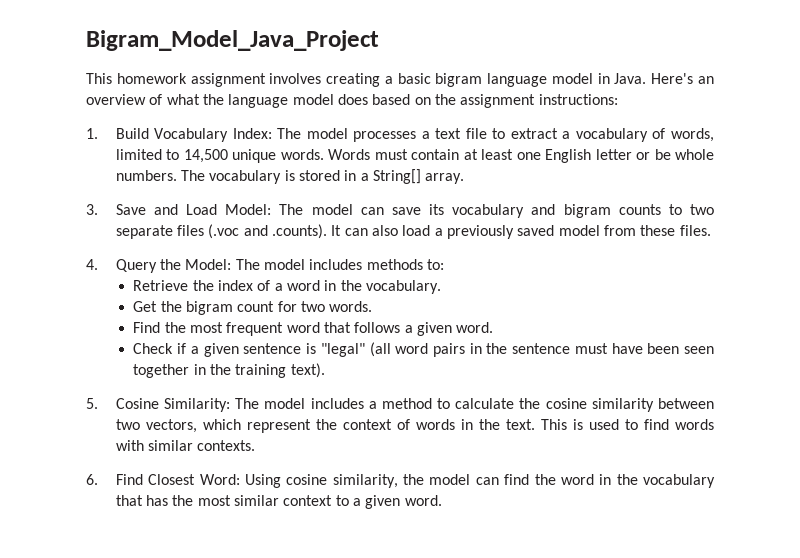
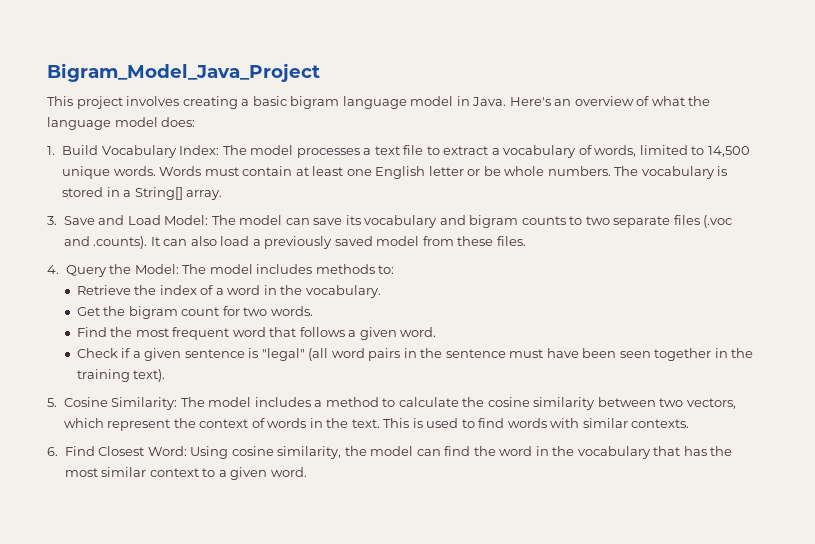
- This homework assignment involves creating a basic bigram language model in Java.
+ This project involves creating a basic bigram language model in Java.
- Here's an overview of what the language model does based on the assignment instructions:
+ Here's an overview of what the language model does:

